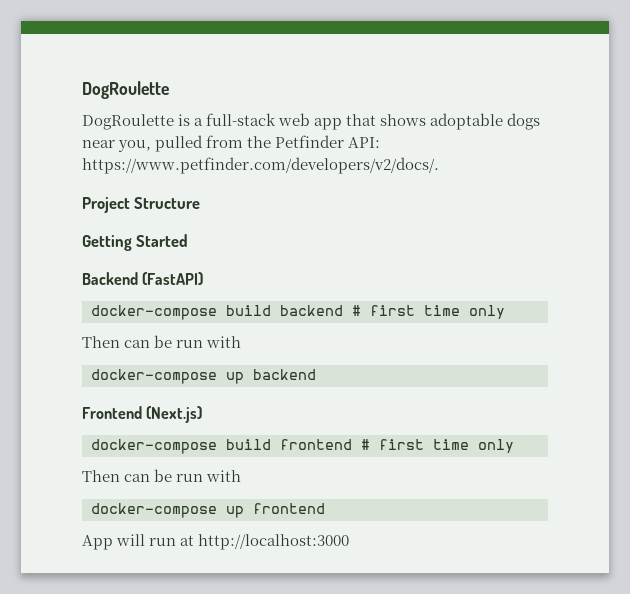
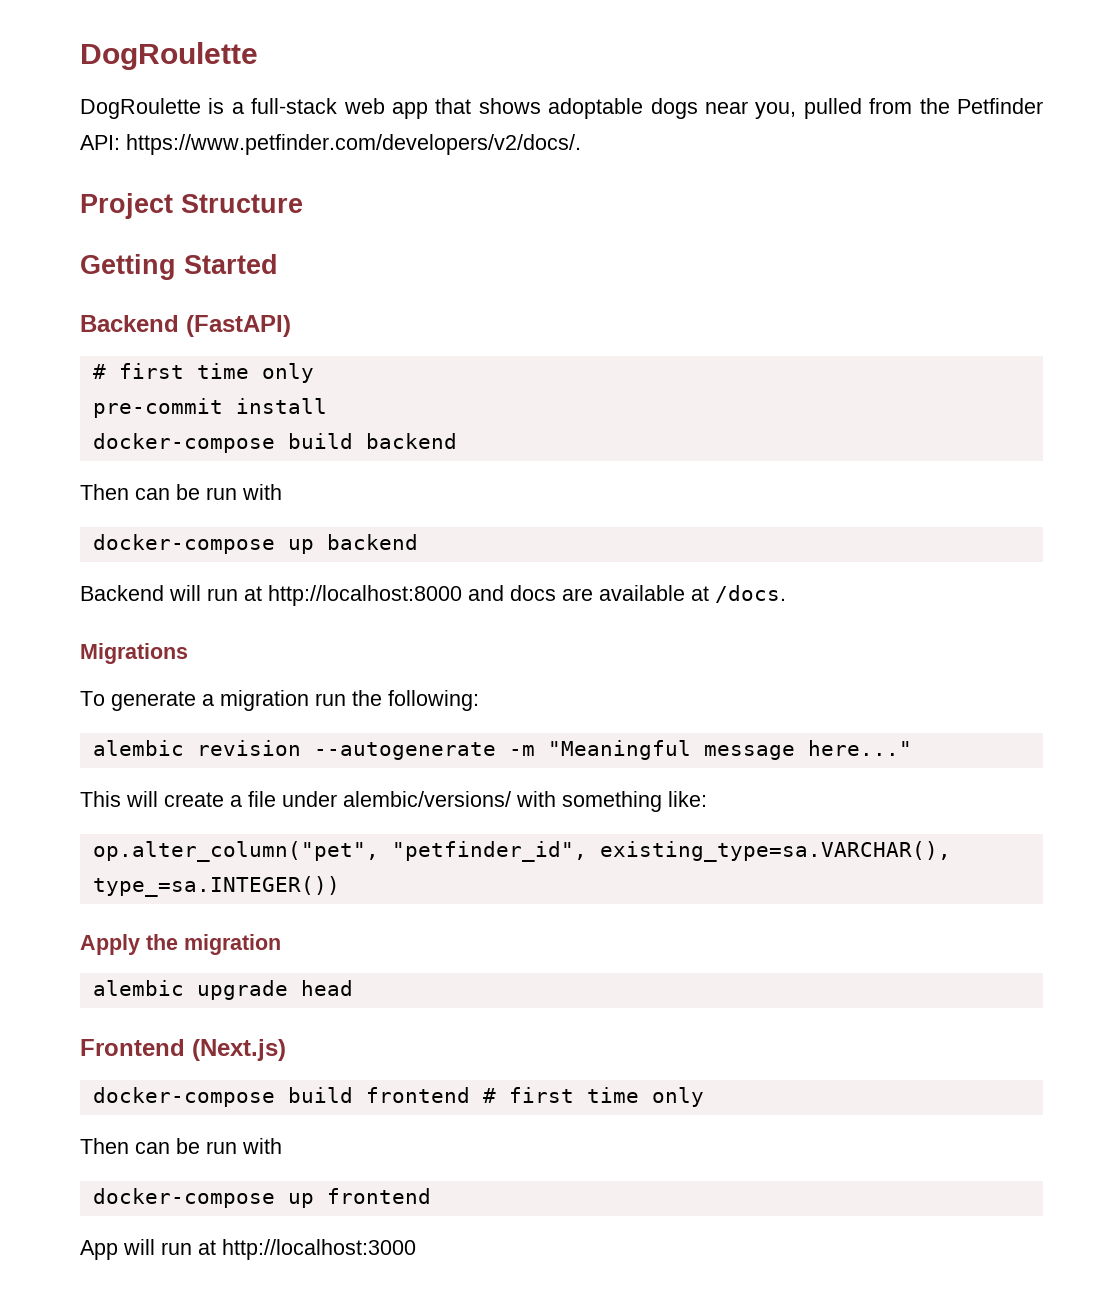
  Backend (FastAPI)
- docker-compose build backend # first time only
+ # first time only
+ pre-commit install
+ docker-compose build backend
+ Backend will run at http://localhost:8000 and docs are available at /docs.
+ Migrations
+ To generate a migration run the following:
+ alembic revision --autogenerate -m "Meaningful message here..."
+ This will create a file under alembic/versions/ with something like:
+ op.alter_column("pet", "petfinder_id", existing_type=sa.VARCHAR(), type_=sa.INTEGER())
+ Apply the migration
+ alembic upgrade head

